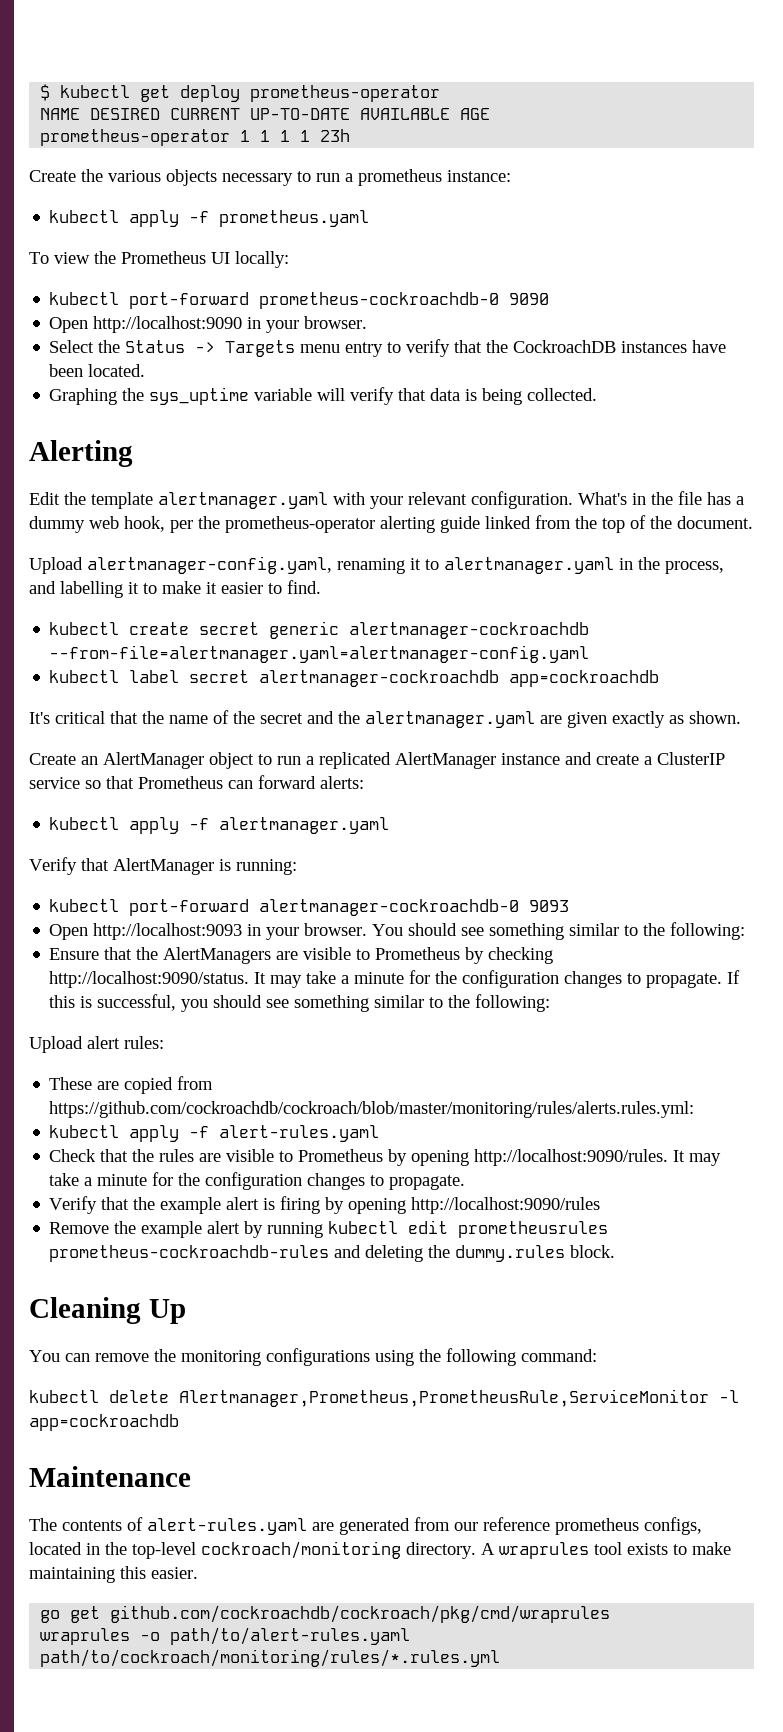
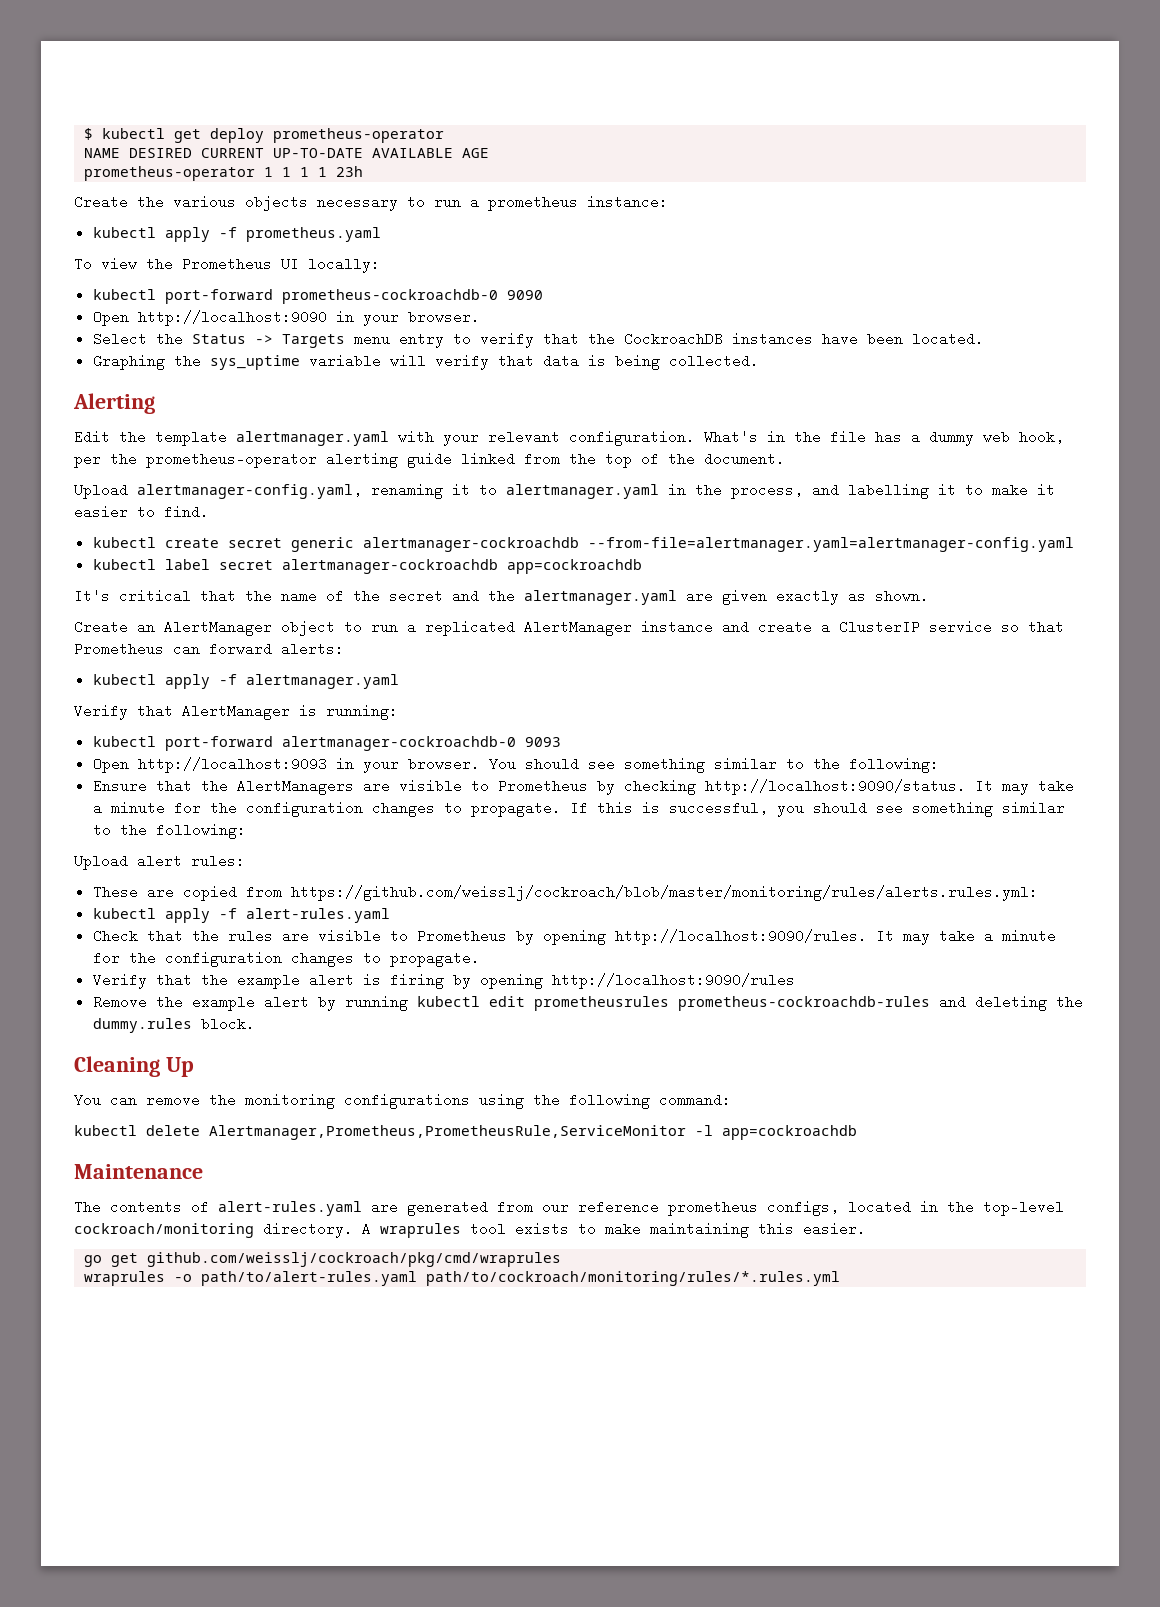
- These are copied from https://github.com/cockroachdb/cockroach/blob/master/monitoring/rules/alerts.rules.yml:
+ These are copied from https://github.com/weisslj/cockroach/blob/master/monitoring/rules/alerts.rules.yml:
- go get github.com/cockroachdb/cockroach/pkg/cmd/wraprules
+ go get github.com/weisslj/cockroach/pkg/cmd/wraprules

